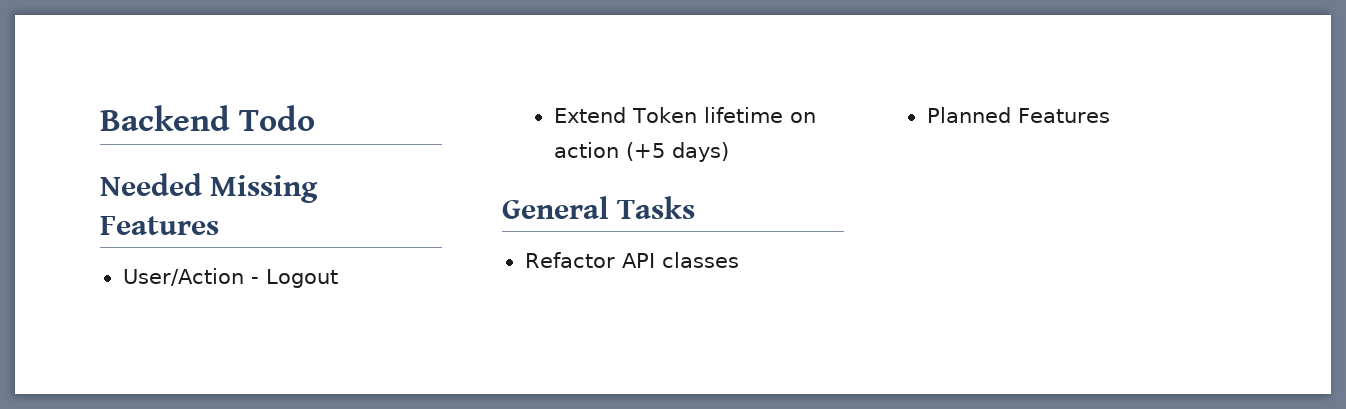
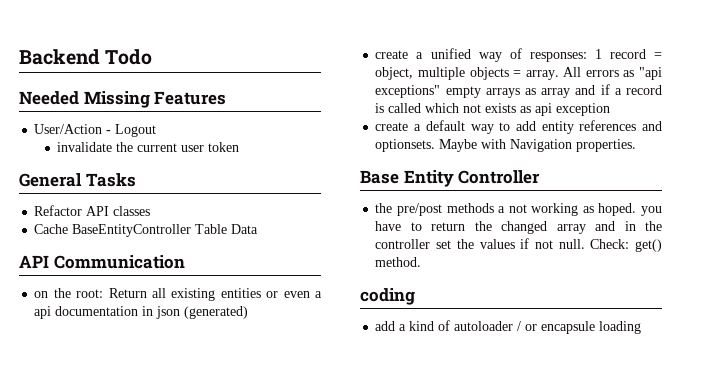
- Extend Token lifetime on action (+5 days)
+ invalidate the current user token
- Planned Features
+ Cache BaseEntityController Table Data
+ API Communication
+ on the root: Return all existing entities or even a api documentation in json (generated)
+ create a unified way of responses: 1 record = object, multiple objects = array. All errors as "api exceptions" empty arrays as array and if a record is called which not exists as api exception
+ create a default way to add entity references and optionsets. Maybe with Navigation properties.
+ Base Entity Controller
+ the pre/post methods a not working as hoped. you have to return the changed array and in the controller set the values if not null. Check: get() method.
+ coding
+ add a kind of autoloader / or encapsule loading

